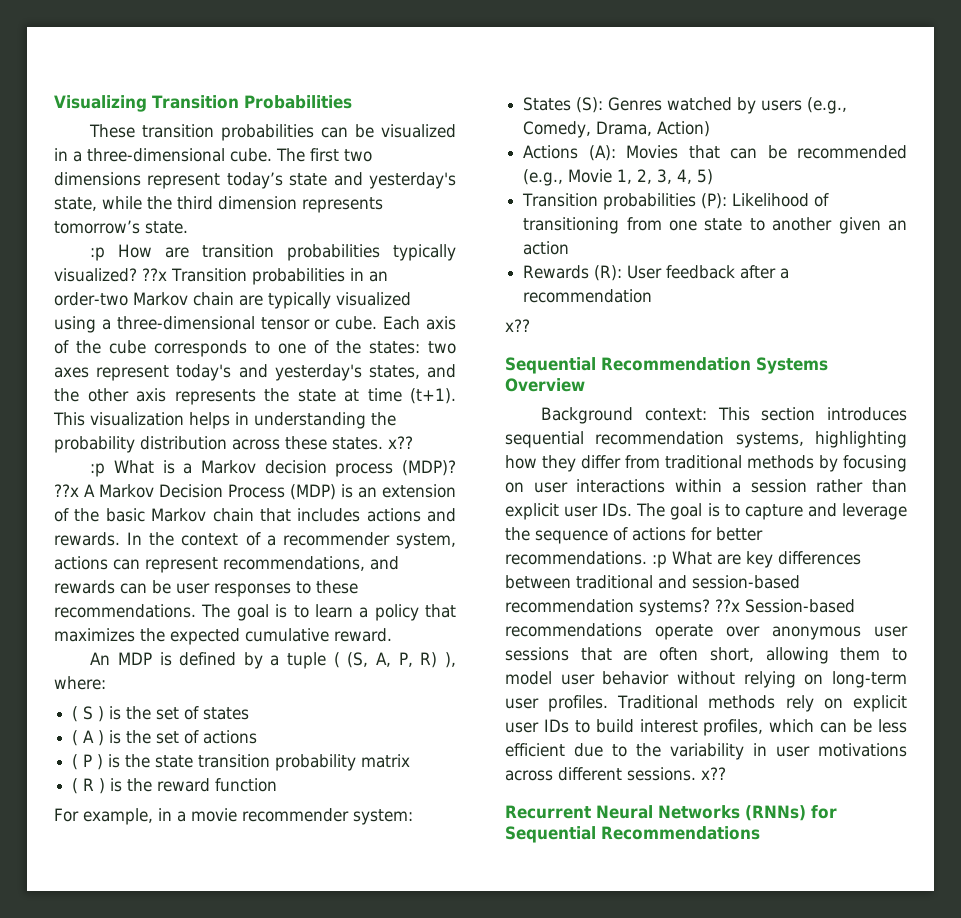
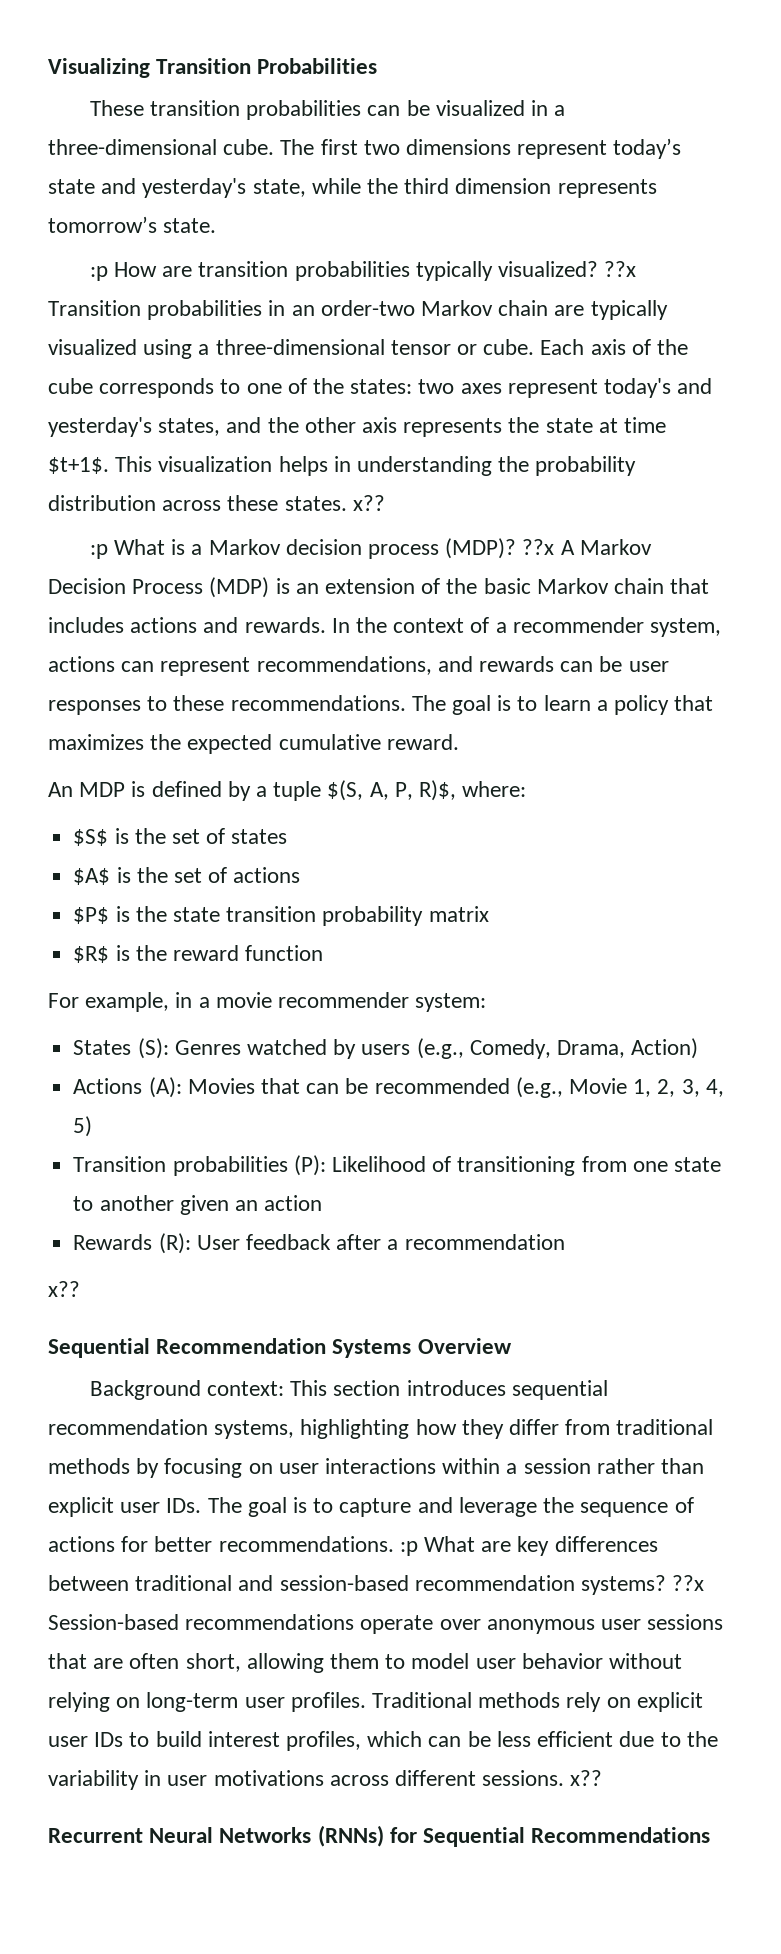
- Each axis of the cube corresponds to one of the states: two axes represent today's and yesterday's states, and the other axis represents the state at time (t+1).
+ Each axis of the cube corresponds to one of the states: two axes represent today's and yesterday's states, and the other axis represents the state at time $t+1$.
- An MDP is defined by a tuple ( (S, A, P, R) ), where:
- ( S ) is the set of states
+ An MDP is defined by a tuple $(S, A, P, R)$, where:
+ $S$ is the set of states
- ( A ) is the set of actions
+ $A$ is the set of actions
- ( P ) is the state transition probability matrix
+ $P$ is the state transition probability matrix
- ( R ) is the reward function
+ $R$ is the reward function

